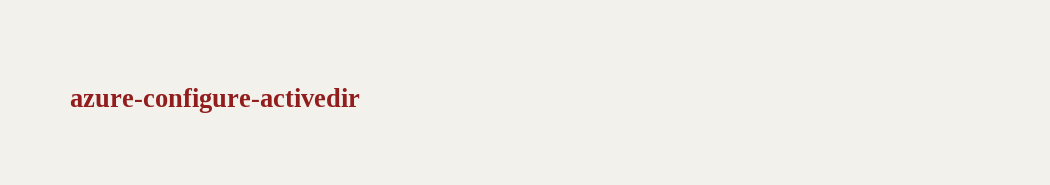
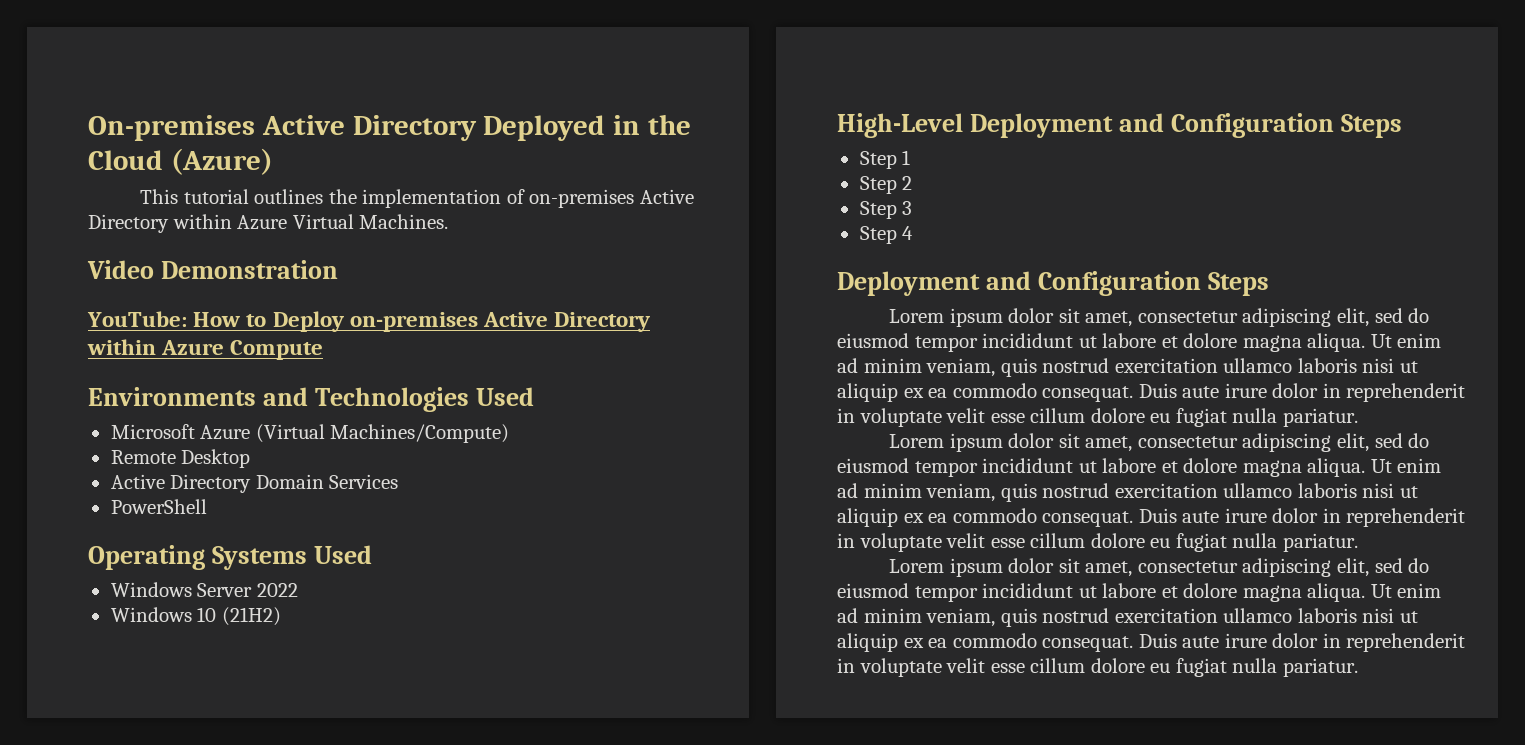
- azure-configure-activedir
+ On-premises Active Directory Deployed in the Cloud (Azure)
+ This tutorial outlines the implementation of on-premises Active Directory within Azure Virtual Machines.
+ Video Demonstration
+ YouTube: How to Deploy on-premises Active Directory within Azure Compute
+ Environments and Technologies Used
+ Microsoft Azure (Virtual Machines/Compute)
+ Remote Desktop
+ Active Directory Domain Services
+ PowerShell
+ Operating Systems Used
+ Windows Server 2022
+ Windows 10 (21H2)
+ High-Level Deployment and Configuration Steps
+ Step 1
+ Step 2
+ Step 3
+ Step 4
+ Deployment and Configuration Steps
+ Lorem ipsum dolor sit amet, consectetur adipiscing elit, sed do eiusmod tempor incididunt ut labore et dolore magna aliqua. Ut enim ad minim veniam, quis nostrud exercitation ullamco laboris nisi ut aliquip ex ea commodo consequat. Duis aute irure dolor in reprehenderit in voluptate velit esse cillum dolore eu fugiat nulla pariatur.
+ Lorem ipsum dolor sit amet, consectetur adipiscing elit, sed do eiusmod tempor incididunt ut labore et dolore magna aliqua. Ut enim ad minim veniam, quis nostrud exercitation ullamco laboris nisi ut aliquip ex ea commodo consequat. Duis aute irure dolor in reprehenderit in voluptate velit esse cillum dolore eu fugiat nulla pariatur.
+ Lorem ipsum dolor sit amet, consectetur adipiscing elit, sed do eiusmod tempor incididunt ut labore et dolore magna aliqua. Ut enim ad minim veniam, quis nostrud exercitation ullamco laboris nisi ut aliquip ex ea commodo consequat. Duis aute irure dolor in reprehenderit in voluptate velit esse cillum dolore eu fugiat nulla pariatur.

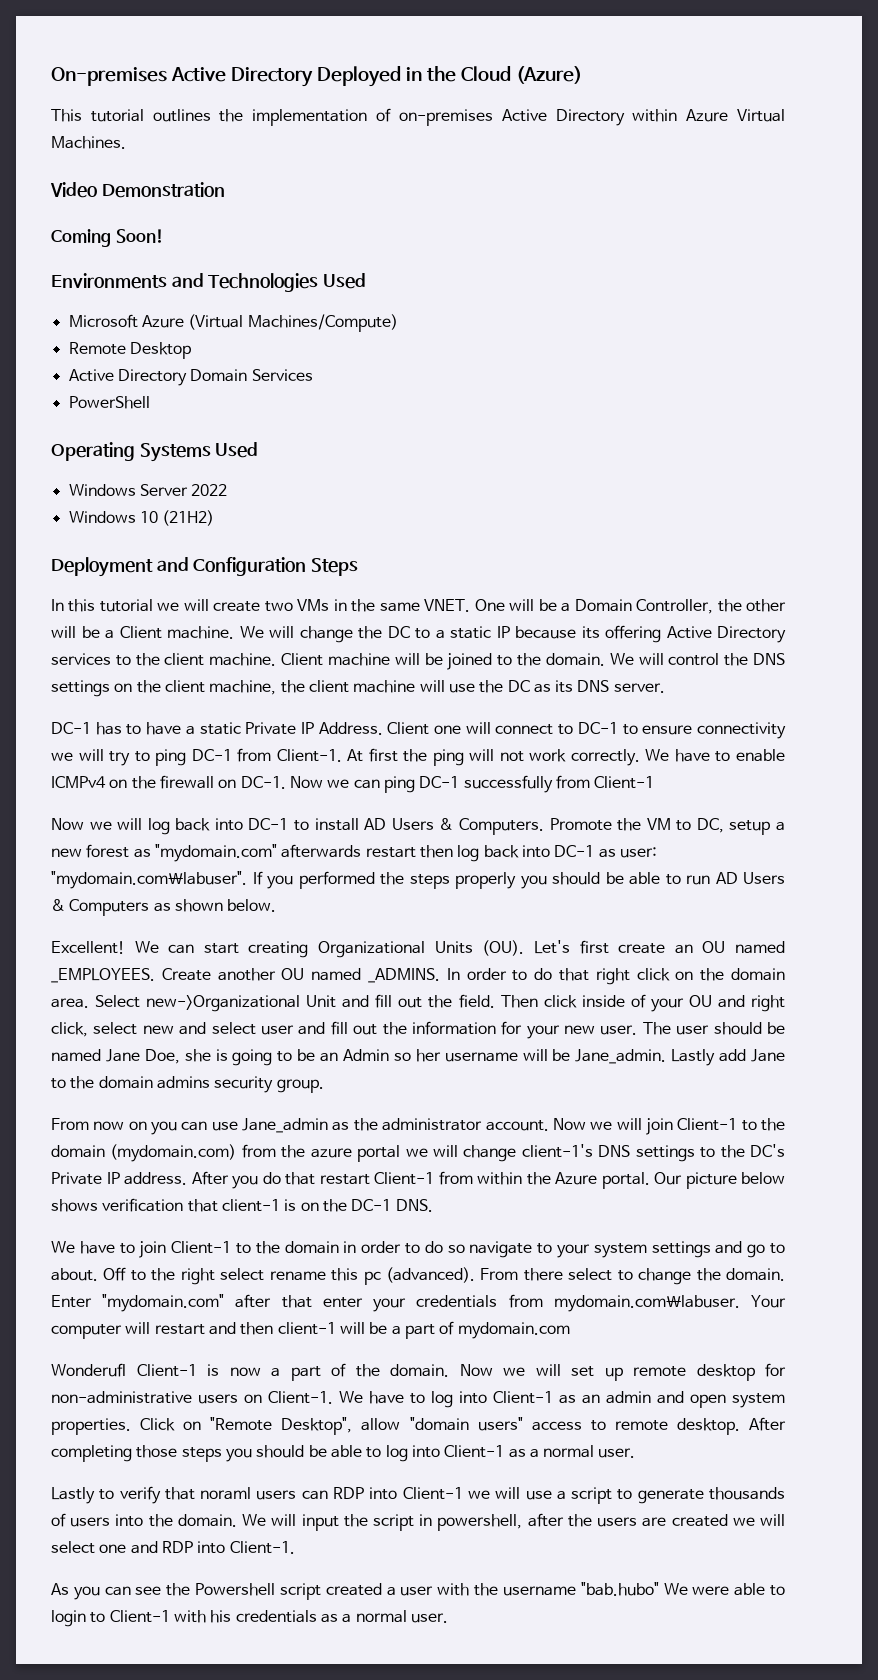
- YouTube: How to Deploy on-premises Active Directory within Azure Compute
+ Coming Soon!
- High-Level Deployment and Configuration Steps
- Step 1
- Step 2
- Step 3
- Step 4
  Deployment and Configuration Steps
- Lorem ipsum dolor sit amet, consectetur adipiscing elit, sed do eiusmod tempor incididunt ut labore et dolore magna aliqua. Ut enim ad minim veniam, quis nostrud exercitation ullamco laboris nisi ut aliquip ex ea commodo consequat. Duis aute irure dolor in reprehenderit in voluptate velit esse cillum dolore eu fugiat nulla pariatur.
- Lorem ipsum dolor sit amet, consectetur adipiscing elit, sed do eiusmod tempor incididunt ut labore et dolore magna aliqua. Ut enim ad minim veniam, quis nostrud exercitation ullamco laboris nisi ut aliquip ex ea commodo consequat. Duis aute irure dolor in reprehenderit in voluptate velit esse cillum dolore eu fugiat nulla pariatur.
- Lorem ipsum dolor sit amet, consectetur adipiscing elit, sed do eiusmod tempor incididunt ut labore et dolore magna aliqua. Ut enim ad minim veniam, quis nostrud exercitation ullamco laboris nisi ut aliquip ex ea commodo consequat. Duis aute irure dolor in reprehenderit in voluptate velit esse cillum dolore eu fugiat nulla pariatur.
+ In this tutorial we will create two VMs in the same VNET. One will be a Domain Controller, the other will be a Client machine. We will change the DC to a static IP because its offering Active Directory services to the client machine. Client machine will be joined to the domain. We will control the DNS settings on the client machine, the client machine will use the DC as its DNS server.
+ DC-1 has to have a static Private IP Address. Client one will connect to DC-1 to ensure connectivity we will try to ping DC-1 from Client-1. At first the ping will not work correctly. We have to enable ICMPv4 on the firewall on DC-1. Now we can ping DC-1 successfully from Client-1
+ Now we will log back into DC-1 to install AD Users & Computers. Promote the VM to DC, setup a new forest as "mydomain.com" afterwards restart then log back into DC-1 as user: "mydomain.com\labuser". If you performed the steps properly you should be able to run AD Users & Computers as shown below.
+ Excellent! We can start creating Organizational Units (OU). Let's first create an OU named _EMPLOYEES. Create another OU named _ADMINS. In order to do that right click on the domain area. Select new->Organizational Unit and fill out the field. Then click inside of your OU and right click, select new and select user and fill out the information for your new user. The user should be named Jane Doe, she is going to be an Admin so her username will be Jane_admin. Lastly add Jane to the domain admins security group.
+ From now on you can use Jane_admin as the administrator account. Now we will join Client-1 to the domain (mydomain.com) from the azure portal we will change client-1's DNS settings to the DC's Private IP address. After you do that restart Client-1 from within the Azure portal. Our picture below shows verification that client-1 is on the DC-1 DNS.
+ We have to join Client-1 to the domain in order to do so navigate to your system settings and go to about. Off to the right select rename this pc (advanced). From there select to change the domain. Enter "mydomain.com" after that enter your credentials from mydomain.com\labuser. Your computer will restart and then client-1 will be a part of mydomain.com
+ Wonderufl Client-1 is now a part of the domain. Now we will set up remote desktop for non-administrative users on Client-1. We have to log into Client-1 as an admin and open system properties. Click on "Remote Desktop", allow "domain users" access to remote desktop. After completing those steps you should be able to log into Client-1 as a normal user.
+ Lastly to verify that noraml users can RDP into Client-1 we will use a script to generate thousands of users into the domain. We will input the script in powershell, after the users are created we will select one and RDP into Client-1.
+ As you can see the Powershell script created a user with the username "bab.hubo" We were able to login to Client-1 with his credentials as a normal user.

